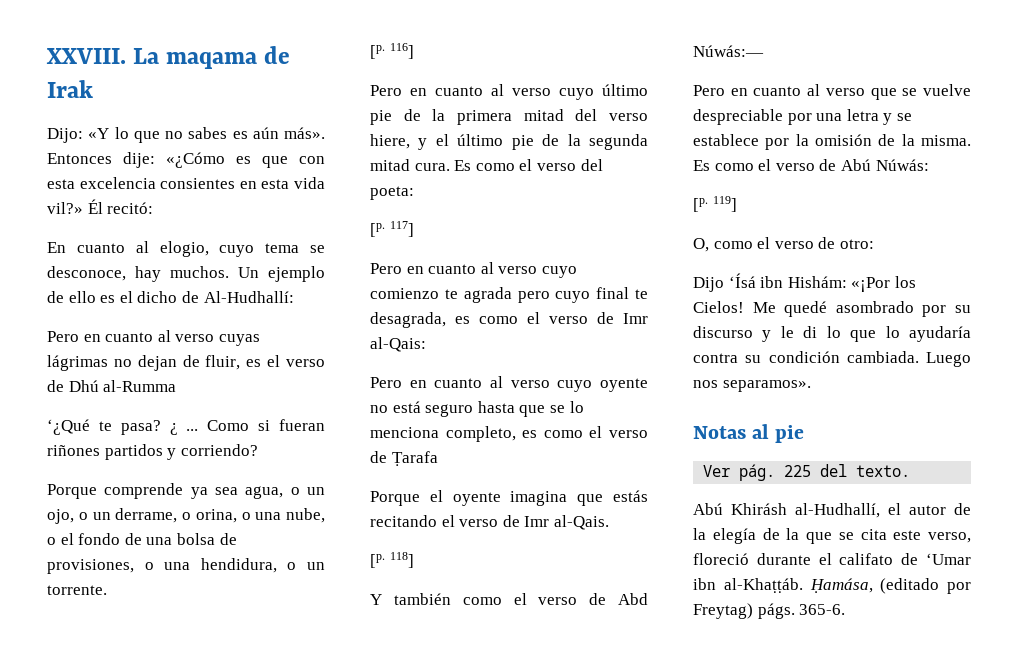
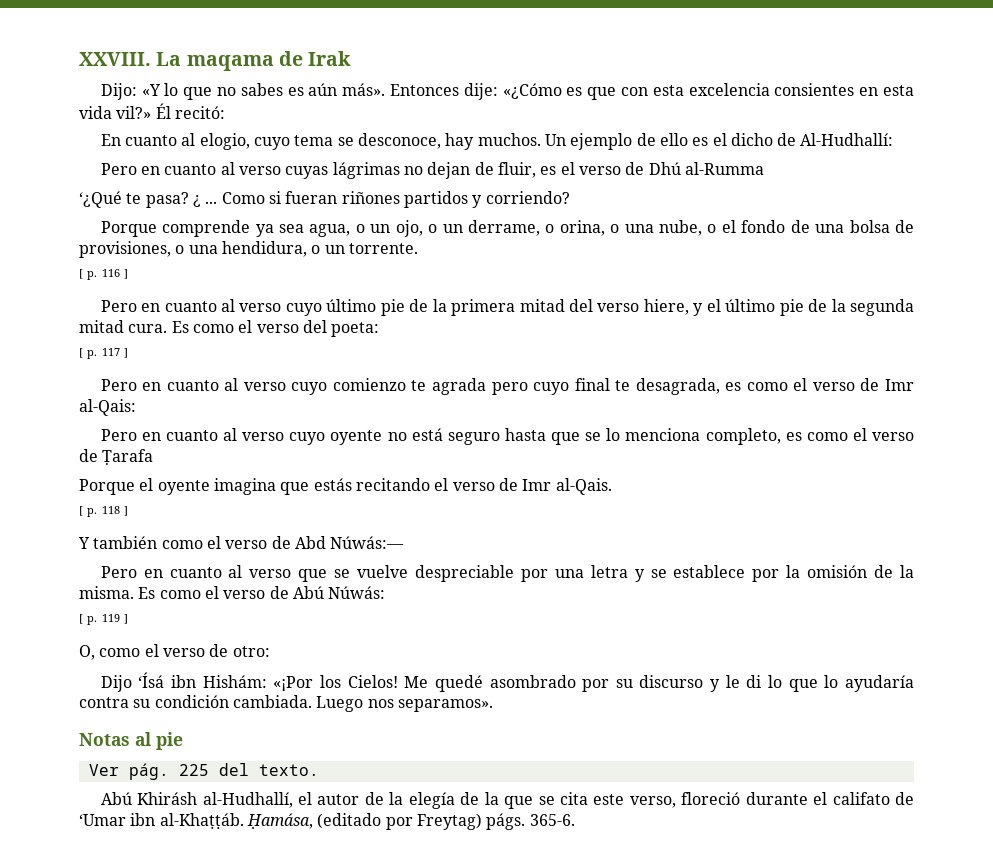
- [p. 116]
+ [ p. 116 ]
- [p. 117]
+ [ p. 117 ]
- [p. 118]
+ [ p. 118 ]
- [p. 119]
+ [ p. 119 ]

